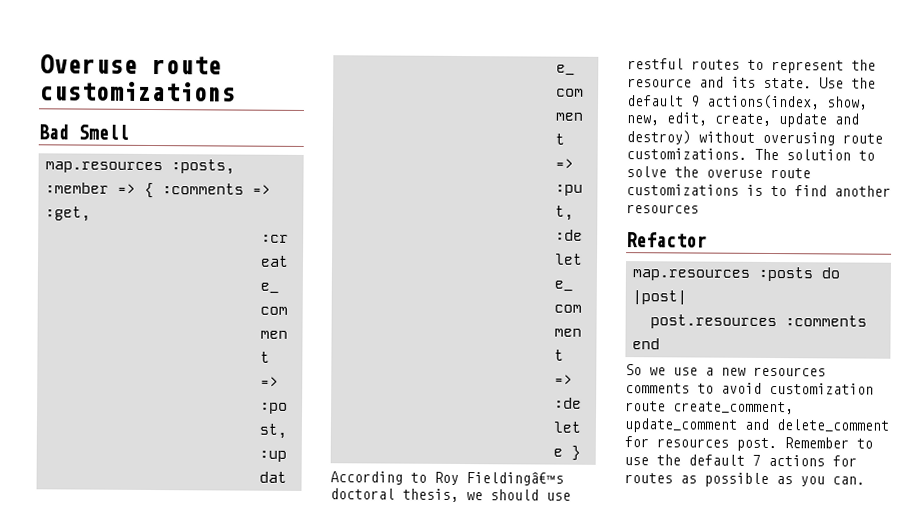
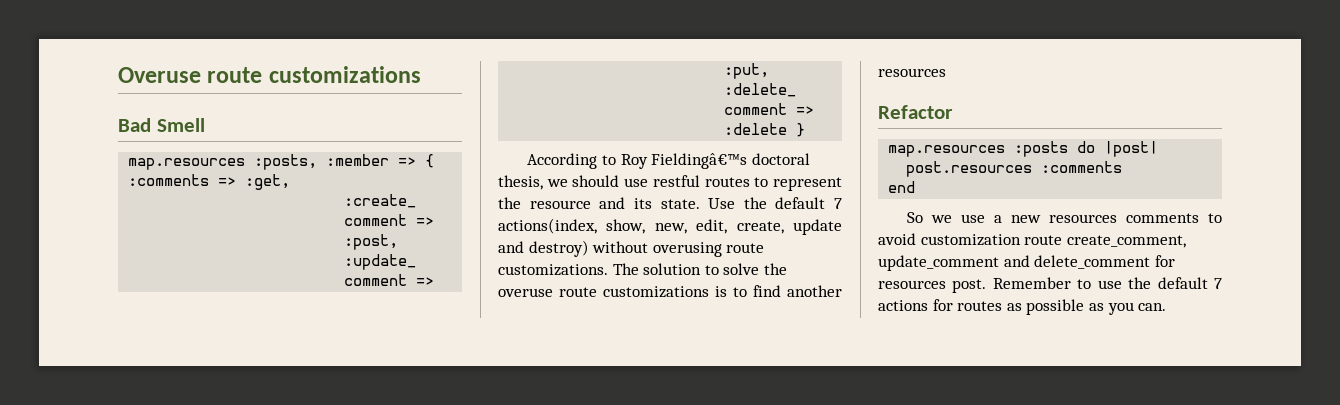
- Use the default 9 actions(index, show, new, edit, create, update and destroy) without overusing route customizations.
+ Use the default 7 actions(index, show, new, edit, create, update and destroy) without overusing route customizations.

